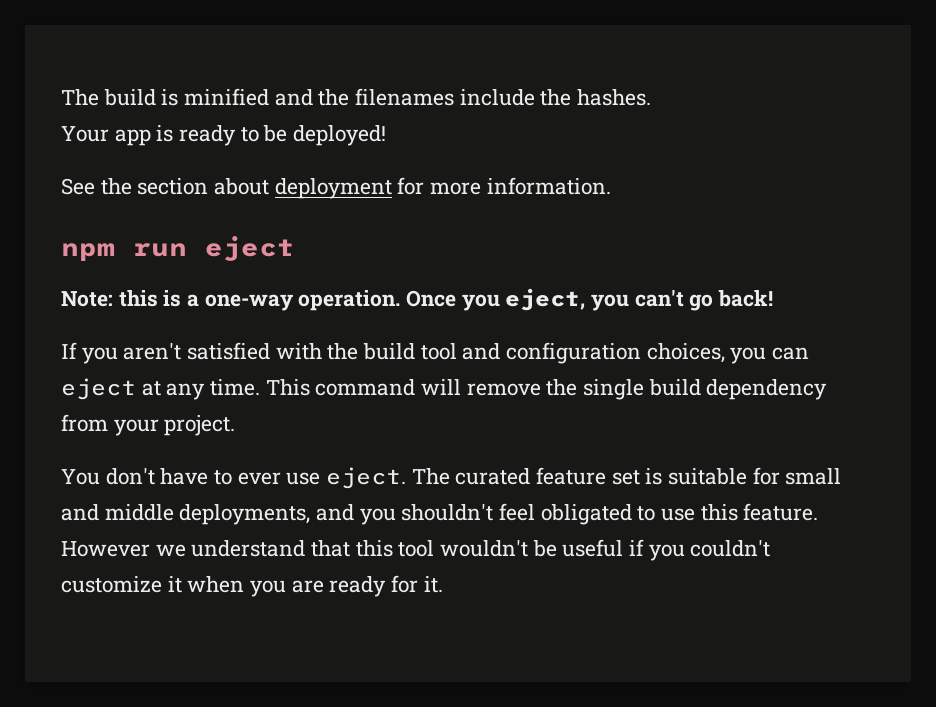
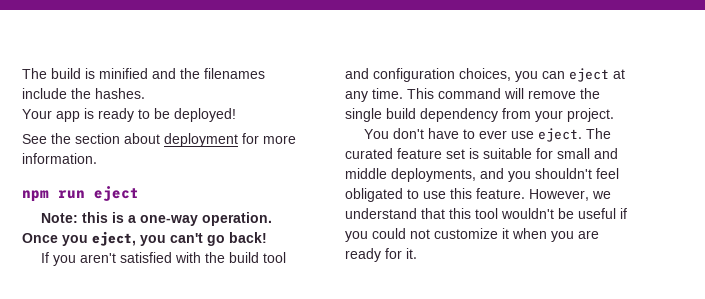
- However we understand that this tool wouldn't be useful if you couldn't customize it when you are ready for it.
+ However, we understand that this tool wouldn't be useful if you could not customize it when you are ready for it.

